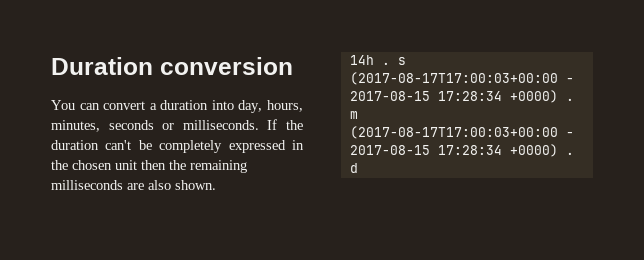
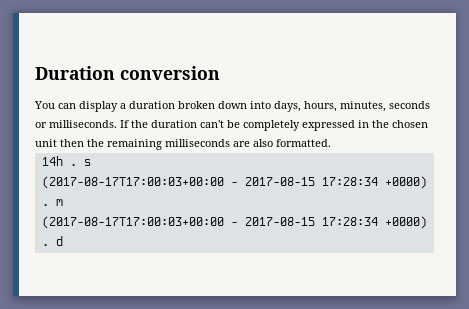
- You can convert a duration into day, hours, minutes, seconds or milliseconds.
+ You can display a duration broken down into days, hours, minutes, seconds or milliseconds.
- If the duration can't be completely expressed in the chosen unit then the remaining milliseconds are also shown.
+ If the duration can't be completely expressed in the chosen unit then the remaining milliseconds are also formatted.

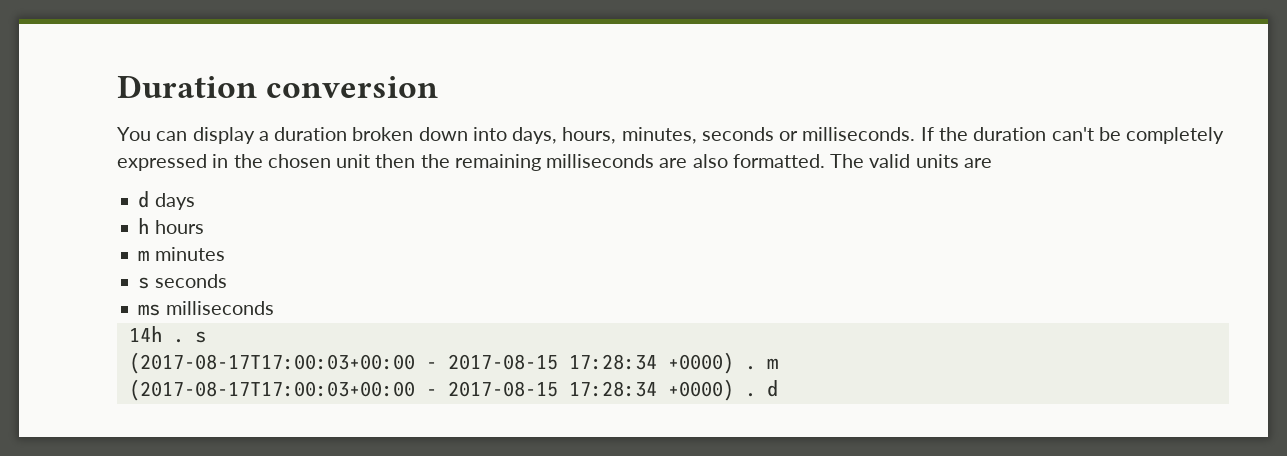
+ The valid units are
+ d days
+ h hours
+ m minutes
+ s seconds
+ ms milliseconds

